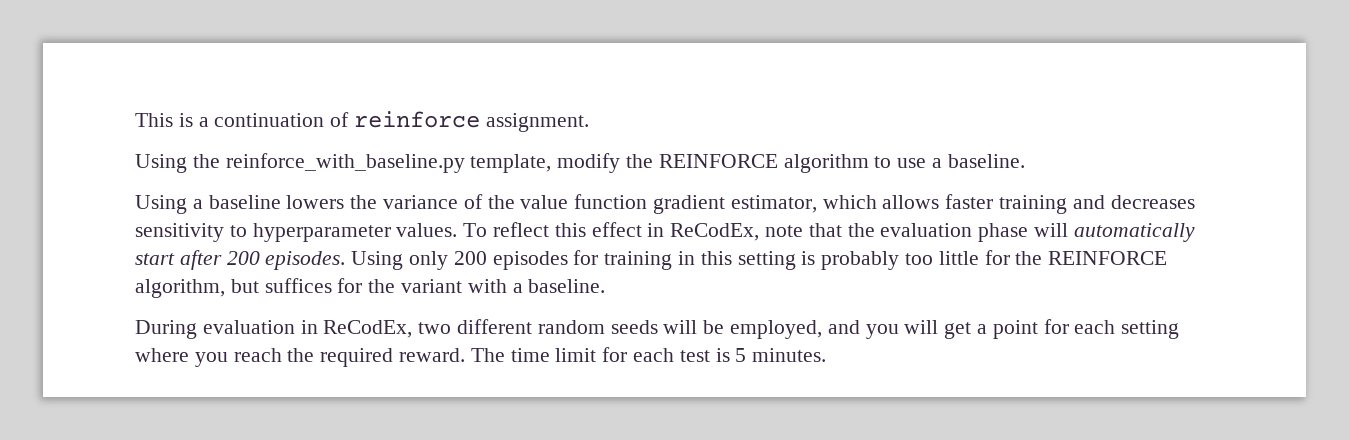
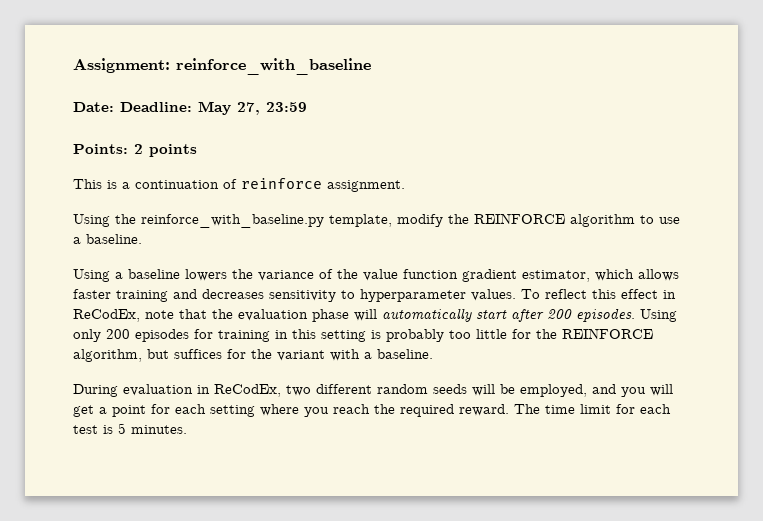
+ Assignment: reinforce_with_baseline
+ Date: Deadline: May 27, 23:59
+ Points: 2 points

